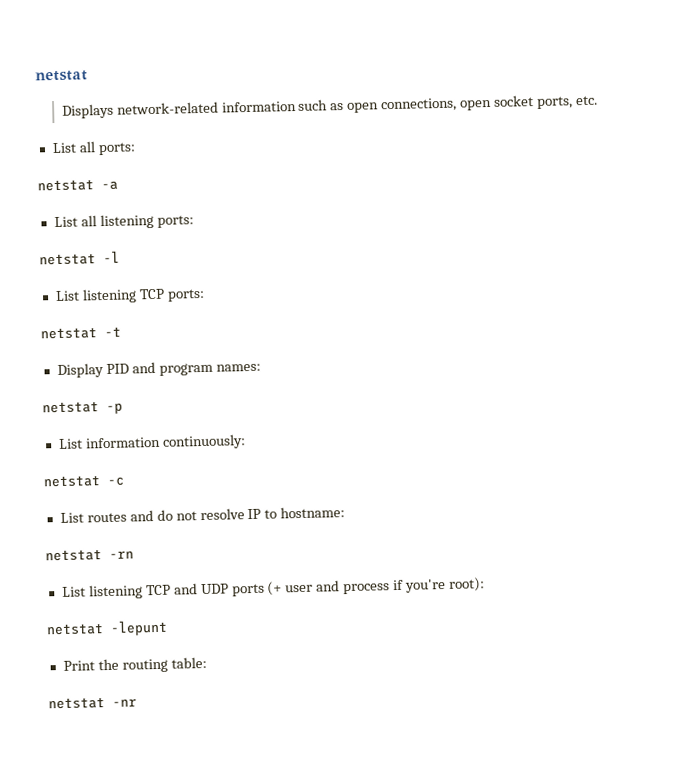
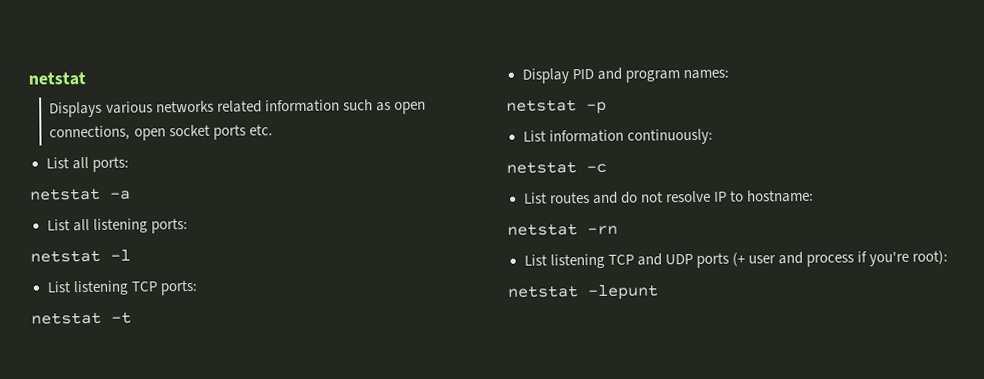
- Displays network-related information such as open connections, open socket ports, etc.
+ Displays various networks related information such as open connections, open socket ports etc.
- Print the routing table:
- netstat -nr

